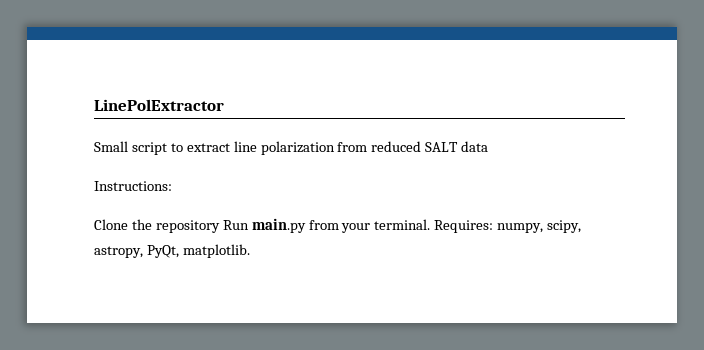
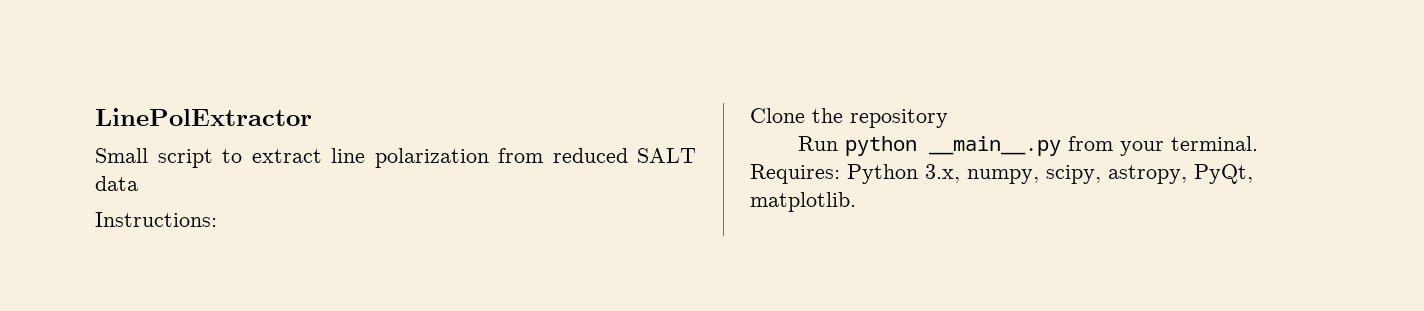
- Clone the repository Run main.py from your terminal.
+ Clone the repository
+ Run python __main__.py from your terminal.
- Requires: numpy, scipy, astropy, PyQt, matplotlib.
+ Requires: Python 3.x, numpy, scipy, astropy, PyQt, matplotlib.

